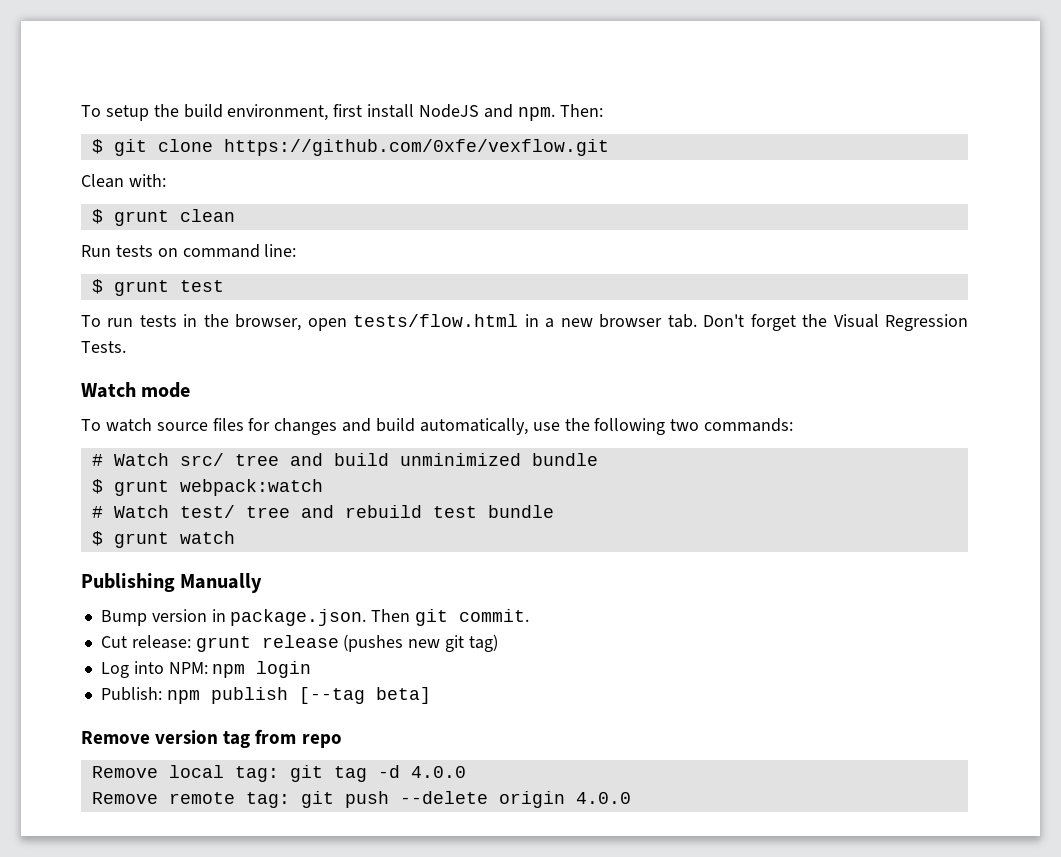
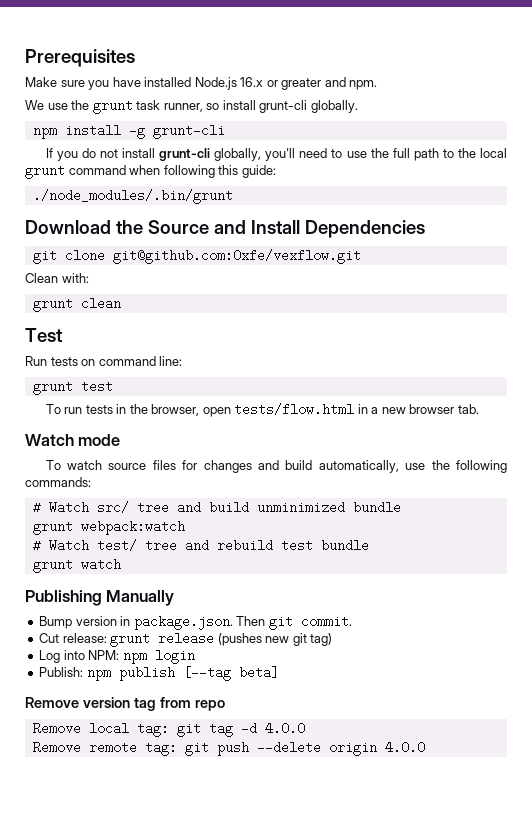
- To setup the build environment, first install NodeJS and npm. Then:
- $ git clone https://github.com/0xfe/vexflow.git
+ Prerequisites
+ Make sure you have installed Node.js 16.x or greater and npm.
+ We use the grunt task runner, so install grunt-cli globally.
+ npm install -g grunt-cli
+ If you do not install grunt-cli globally, you'll need to use the full path to the local grunt command when following this guide:
+ ./node_modules/.bin/grunt
+ Download the Source and Install Dependencies
+ git clone git@github.com:0xfe/vexflow.git
- $ grunt clean
+ grunt clean
+ Test
- $ grunt test
+ grunt test
- To run tests in the browser, open tests/flow.html in a new browser tab. Don't forget the Visual Regression Tests.
+ To run tests in the browser, open tests/flow.html in a new browser tab.
- To watch source files for changes and build automatically, use the following two commands:
+ To watch source files for changes and build automatically, use the following commands:
- $ grunt webpack:watch
+ grunt webpack:watch
- $ grunt watch
+ grunt watch

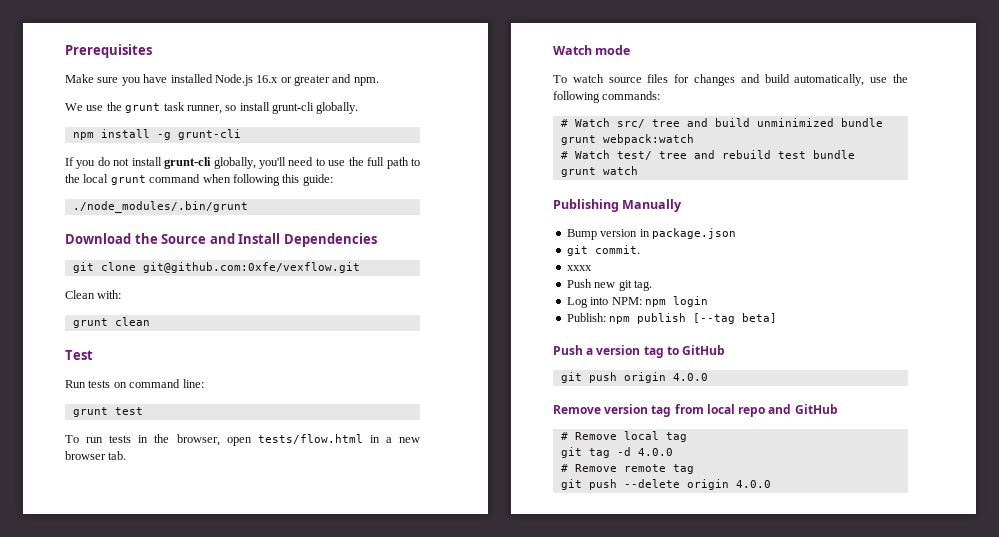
- Bump version in package.json. Then git commit.
+ Bump version in package.json
+ git commit.
- Cut release: grunt release (pushes new git tag)
+ xxxx
+ Push new git tag.
+ Push a version tag to GitHub
+ git push origin 4.0.0
- Remove version tag from repo
- Remove local tag: git tag -d 4.0.0
+ Remove version tag from local repo and GitHub
+ # Remove local tag
+ git tag -d 4.0.0
- Remove remote tag: git push --delete origin 4.0.0
+ # Remove remote tag
+ git push --delete origin 4.0.0

